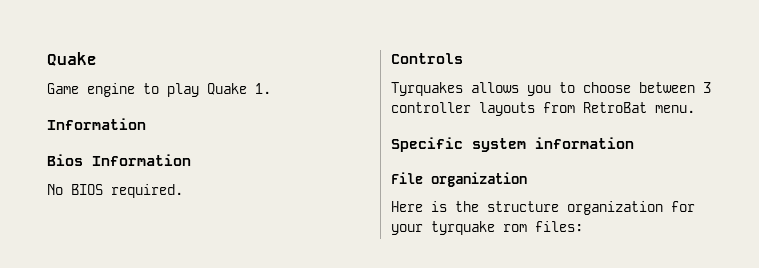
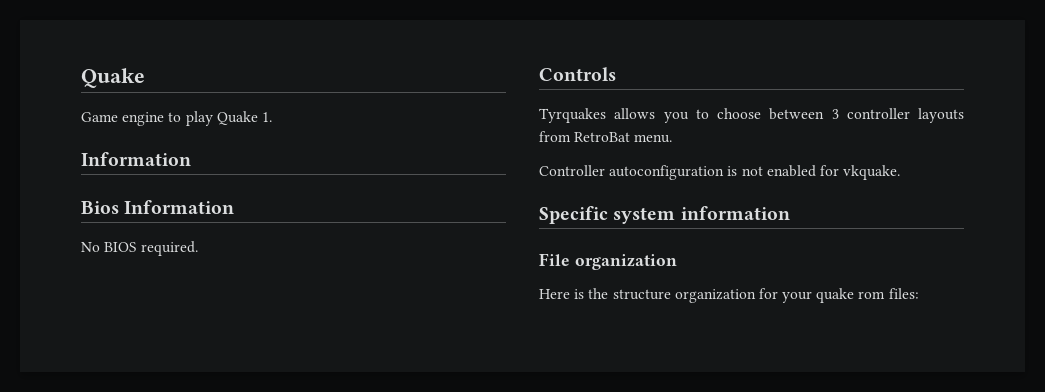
+ Controller autoconfiguration is not enabled for vkquake.
- Here is the structure organization for your tyrquake rom files:
+ Here is the structure organization for your quake rom files:

